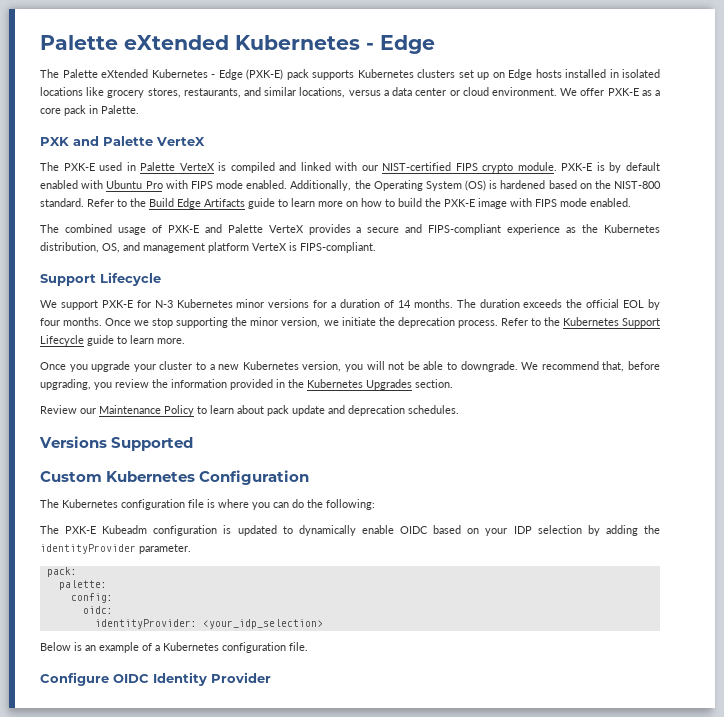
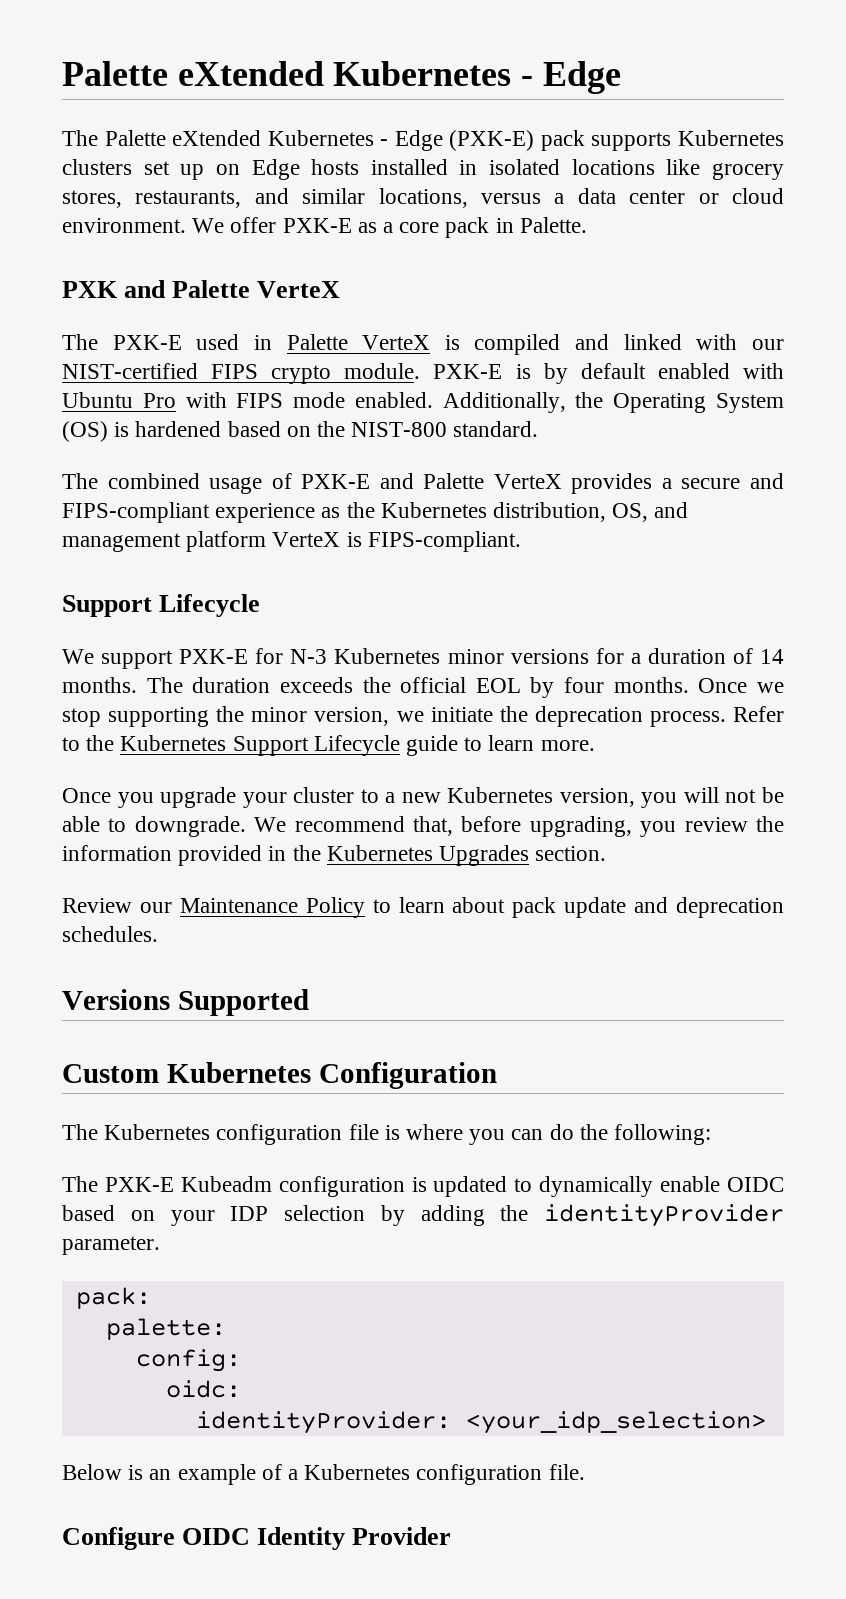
- Refer to the Build Edge Artifacts guide to learn more on how to build the PXK-E image with FIPS mode enabled.

